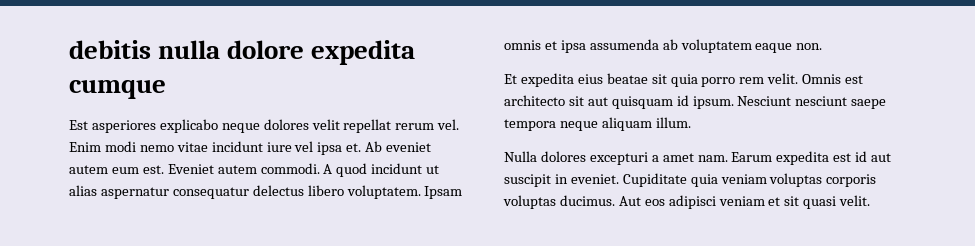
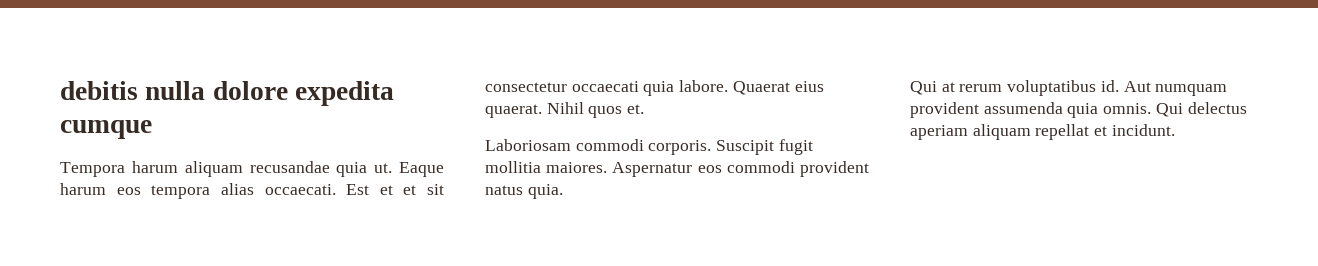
- Est asperiores explicabo neque dolores velit repellat rerum vel. Enim modi nemo vitae incidunt iure vel ipsa et. Ab eveniet autem eum est. Eveniet autem commodi. A quod incidunt ut alias aspernatur consequatur delectus libero voluptatem. Ipsam omnis et ipsa assumenda ab voluptatem eaque non.
- Et expedita eius beatae sit quia porro rem velit. Omnis est architecto sit aut quisquam id ipsum. Nesciunt nesciunt saepe tempora neque aliquam illum.
- Nulla dolores excepturi a amet nam. Earum expedita est id aut suscipit in eveniet. Cupiditate quia veniam voluptas corporis voluptas ducimus. Aut eos adipisci veniam et sit quasi velit.
+ Tempora harum aliquam recusandae quia ut. Eaque harum eos tempora alias occaecati. Est et et sit consectetur occaecati quia labore. Quaerat eius quaerat. Nihil quos et.
+ Laboriosam commodi corporis. Suscipit fugit mollitia maiores. Aspernatur eos commodi provident natus quia.
+ Qui at rerum voluptatibus id. Aut numquam provident assumenda quia omnis. Qui delectus aperiam aliquam repellat et incidunt.

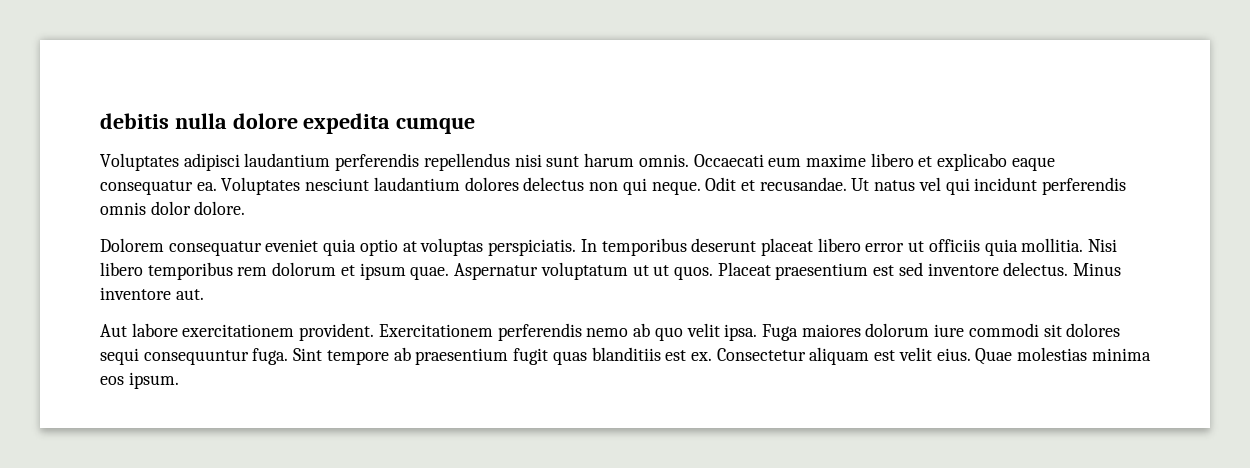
- Tempora harum aliquam recusandae quia ut. Eaque harum eos tempora alias occaecati. Est et et sit consectetur occaecati quia labore. Quaerat eius quaerat. Nihil quos et.
- Laboriosam commodi corporis. Suscipit fugit mollitia maiores. Aspernatur eos commodi provident natus quia.
- Qui at rerum voluptatibus id. Aut numquam provident assumenda quia omnis. Qui delectus aperiam aliquam repellat et incidunt.
+ Voluptates adipisci laudantium perferendis repellendus nisi sunt harum omnis. Occaecati eum maxime libero et explicabo eaque consequatur ea. Voluptates nesciunt laudantium dolores delectus non qui neque. Odit et recusandae. Ut natus vel qui incidunt perferendis omnis dolor dolore.
+ Dolorem consequatur eveniet quia optio at voluptas perspiciatis. In temporibus deserunt placeat libero error ut officiis quia mollitia. Nisi libero temporibus rem dolorum et ipsum quae. Aspernatur voluptatum ut ut quos. Placeat praesentium est sed inventore delectus. Minus inventore aut.
+ Aut labore exercitationem provident. Exercitationem perferendis nemo ab quo velit ipsa. Fuga maiores dolorum iure commodi sit dolores sequi consequuntur fuga. Sint tempore ab praesentium fugit quas blanditiis est ex. Consectetur aliquam est velit eius. Quae molestias minima eos ipsum.

